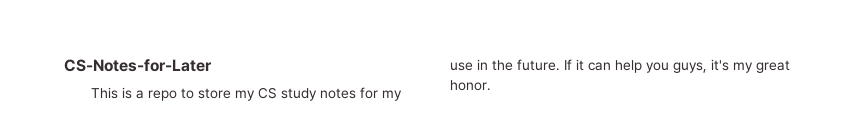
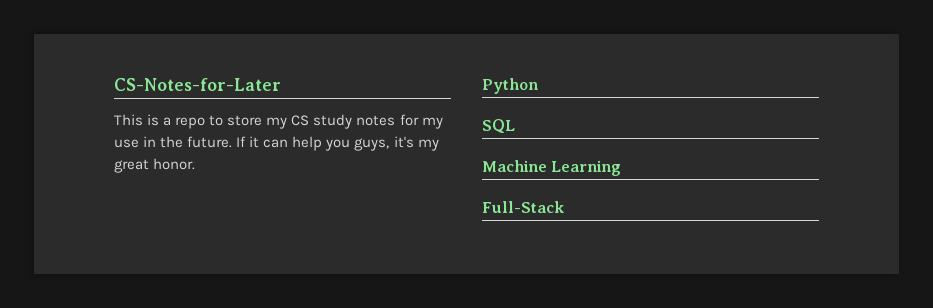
+ Python
+ SQL
+ Machine Learning
+ Full-Stack

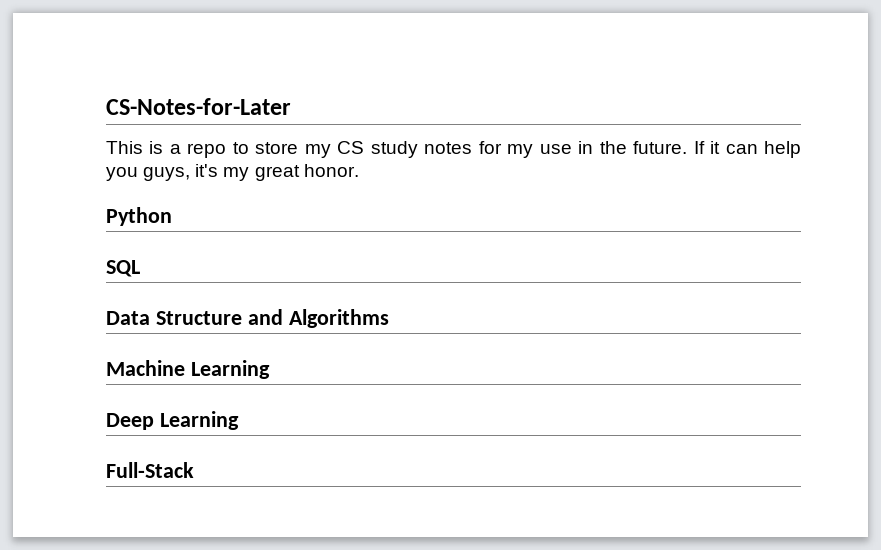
+ Data Structure and Algorithms
+ Deep Learning

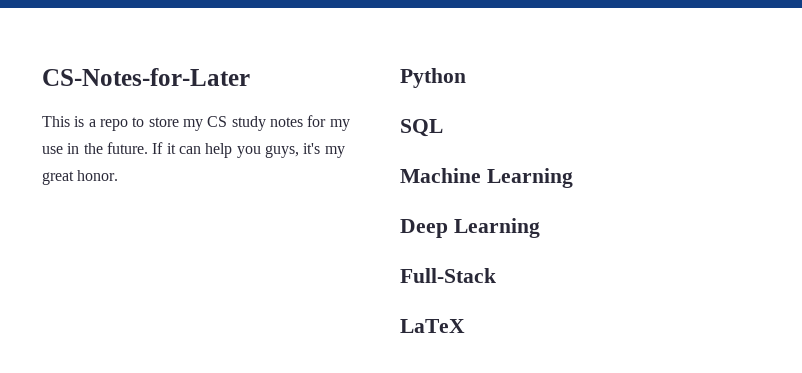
- Data Structure and Algorithms
+ LaTeX

